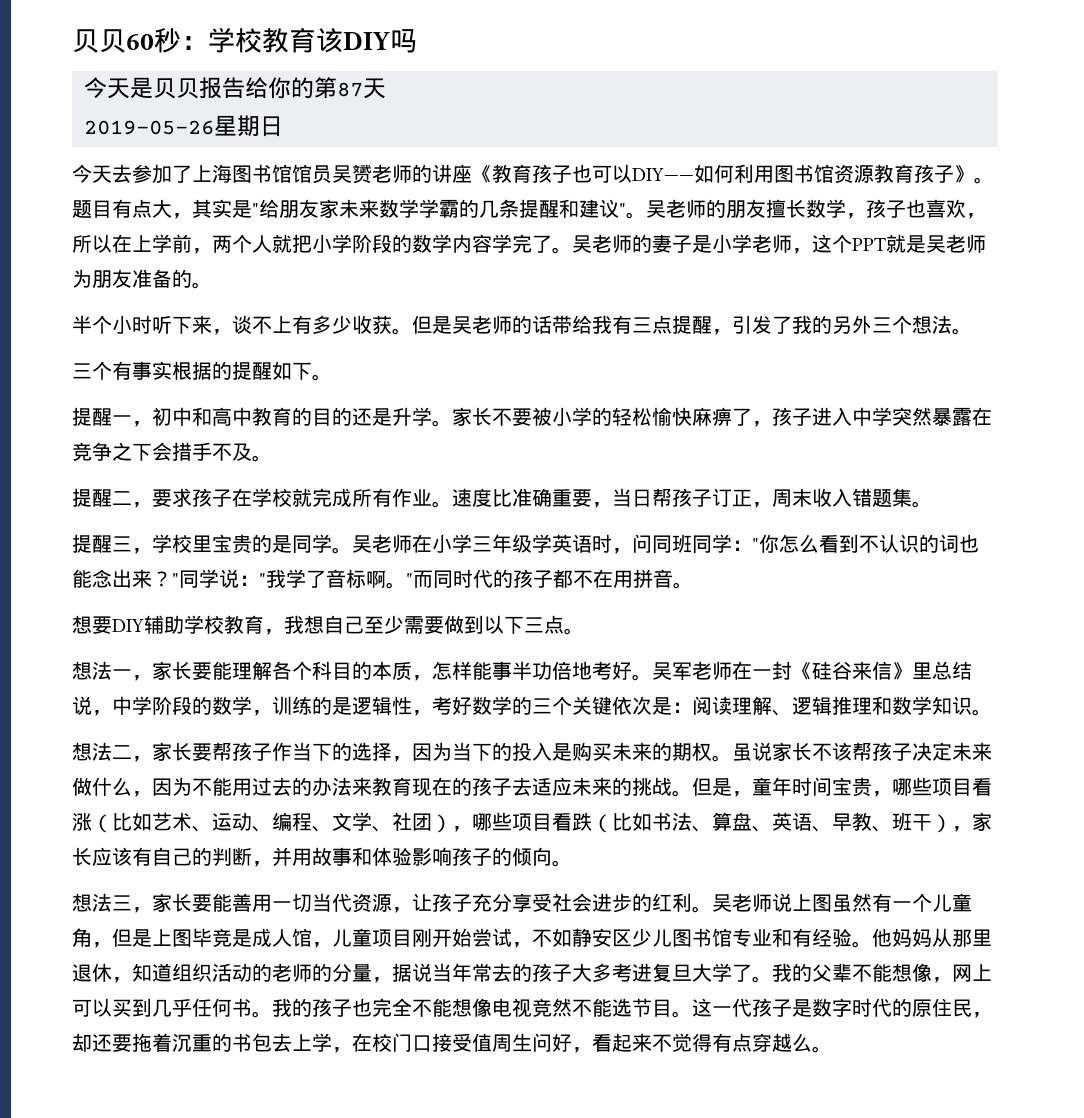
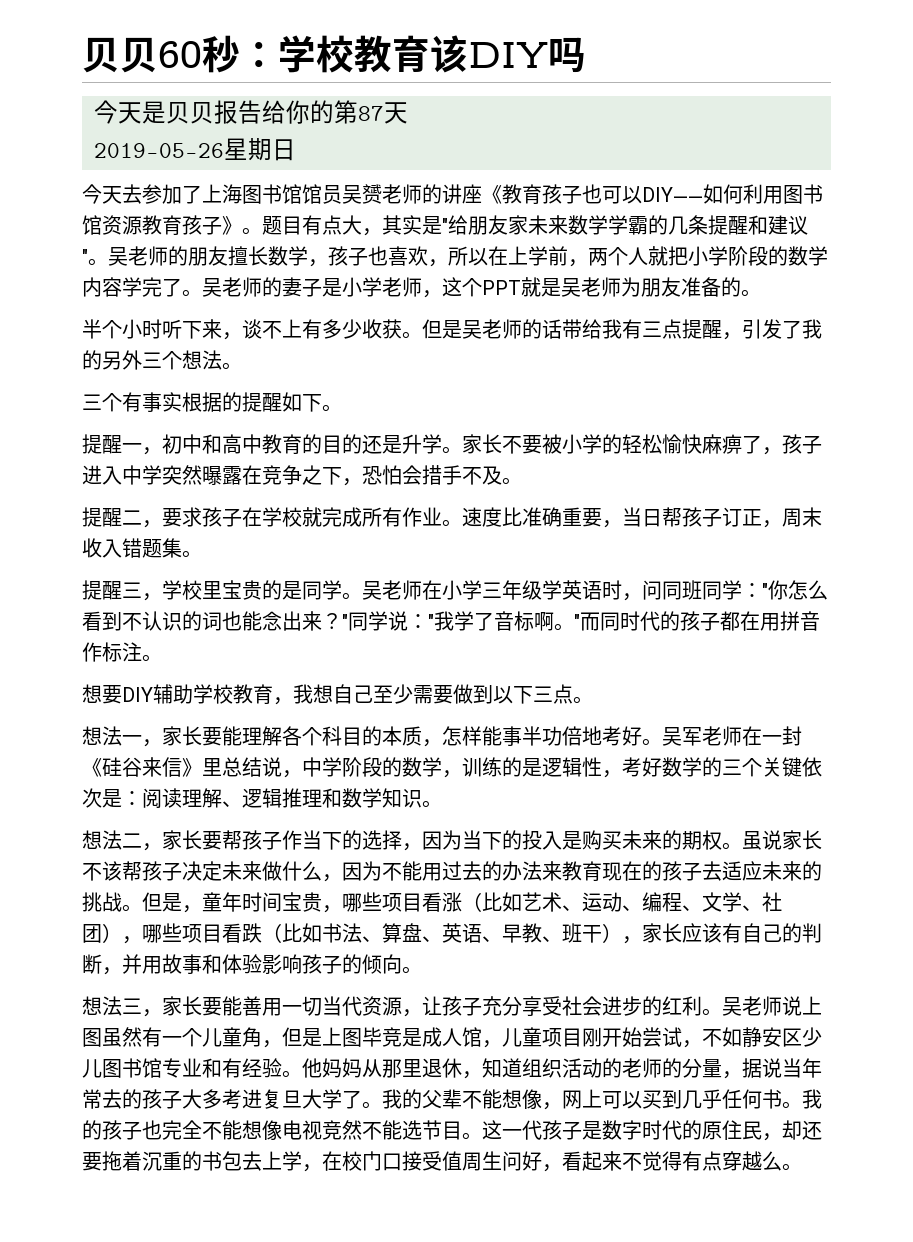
- 家长不要被小学的轻松愉快麻痹了，孩子进入中学突然暴露在竞争之下会措手不及。
+ 家长不要被小学的轻松愉快麻痹了，孩子进入中学突然曝露在竞争之下，恐怕会措手不及。
- "而同时代的孩子都不在用拼音。
+ "而同时代的孩子都在用拼音作标注。

